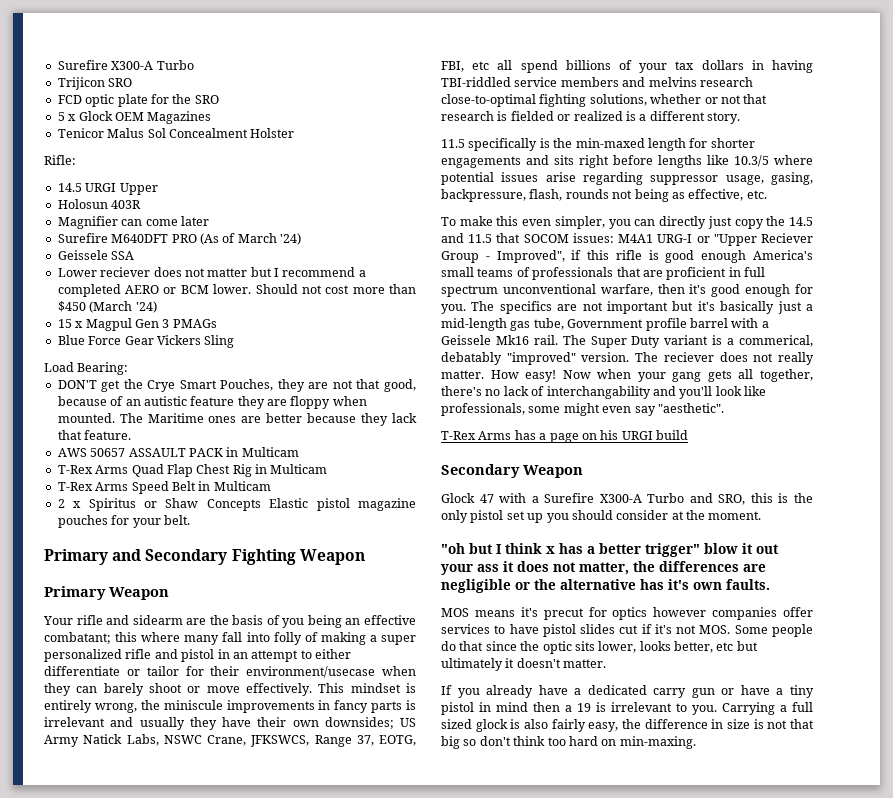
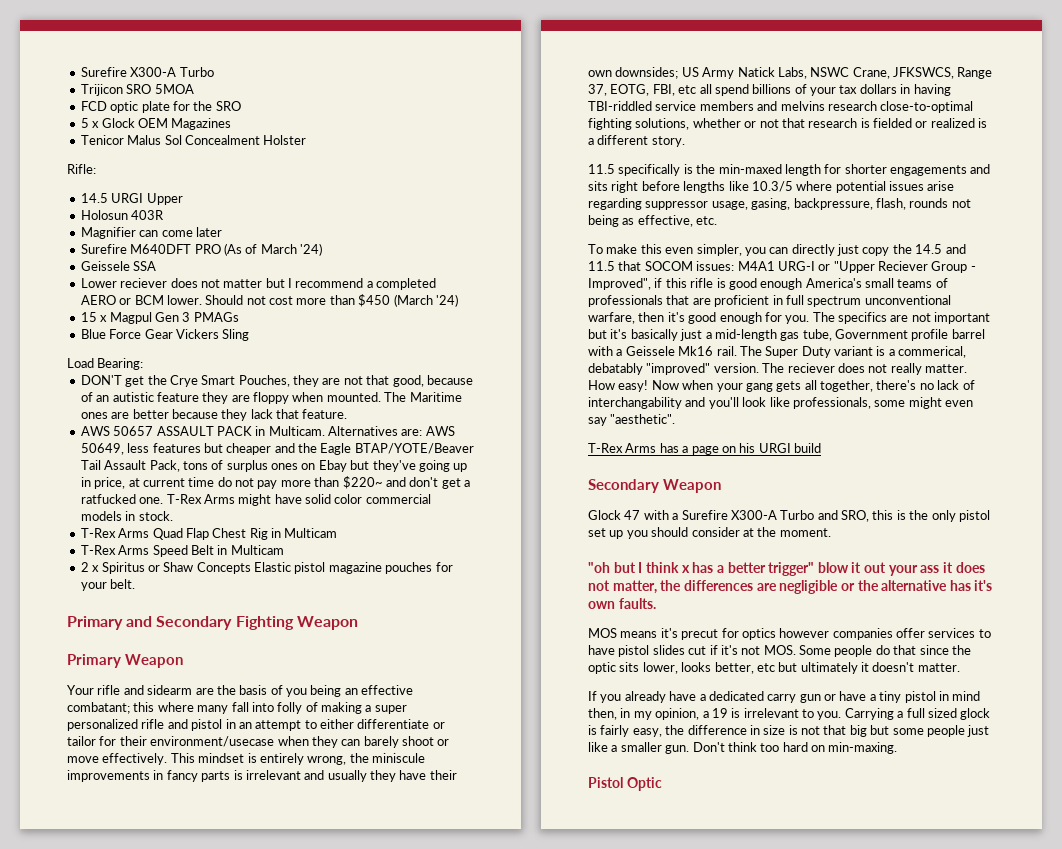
- Trijicon SRO
+ Trijicon SRO 5MOA
- AWS 50657 ASSAULT PACK in Multicam
+ AWS 50657 ASSAULT PACK in Multicam. Alternatives are: AWS 50649, less features but cheaper and the Eagle BTAP/YOTE/Beaver Tail Assault Pack, tons of surplus ones on Ebay but they've going up in price, at current time do not pay more than $220~ and don't get a ratfucked one. T-Rex Arms might have solid color commercial models in stock.
- If you already have a dedicated carry gun or have a tiny pistol in mind then a 19 is irrelevant to you.
+ If you already have a dedicated carry gun or have a tiny pistol in mind then, in my opinion, a 19 is irrelevant to you.
- Carrying a full sized glock is also fairly easy, the difference in size is not that big so don't think too hard on min-maxing.
+ Carrying a full sized glock is fairly easy, the difference in size is not that big but some people just like a smaller gun. Don't think too hard on min-maxing.
+ Pistol Optic

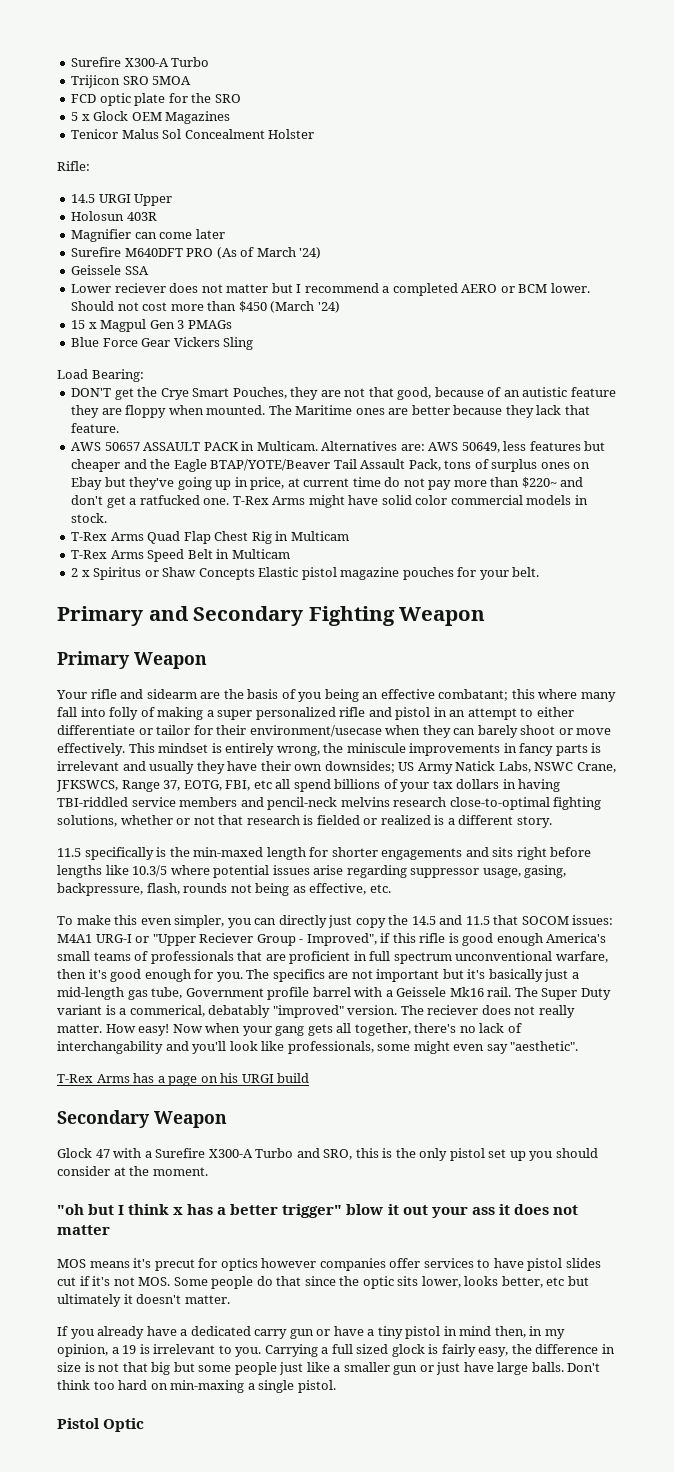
- US Army Natick Labs, NSWC Crane, JFKSWCS, Range 37, EOTG, FBI, etc all spend billions of your tax dollars in having TBI-riddled service members and melvins research close-to-optimal fighting solutions, whether or not that research is fielded or realized is a different story.
+ US Army Natick Labs, NSWC Crane, JFKSWCS, Range 37, EOTG, FBI, etc all spend billions of your tax dollars in having TBI-riddled service members and pencil-neck melvins research close-to-optimal fighting solutions, whether or not that research is fielded or realized is a different story.
- "oh but I think x has a better trigger" blow it out your ass it does not matter, the differences are negligible or the alternative has it's own faults.
+ "oh but I think x has a better trigger" blow it out your ass it does not matter
- Carrying a full sized glock is fairly easy, the difference in size is not that big but some people just like a smaller gun.
+ Carrying a full sized glock is fairly easy, the difference in size is not that big but some people just like a smaller gun or just have large balls.
- Don't think too hard on min-maxing.
+ Don't think too hard on min-maxing a single pistol.

